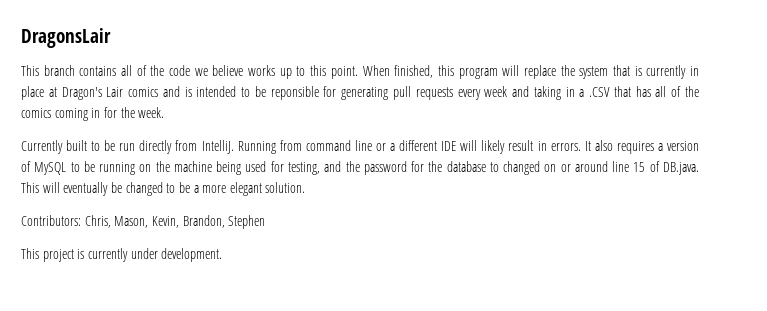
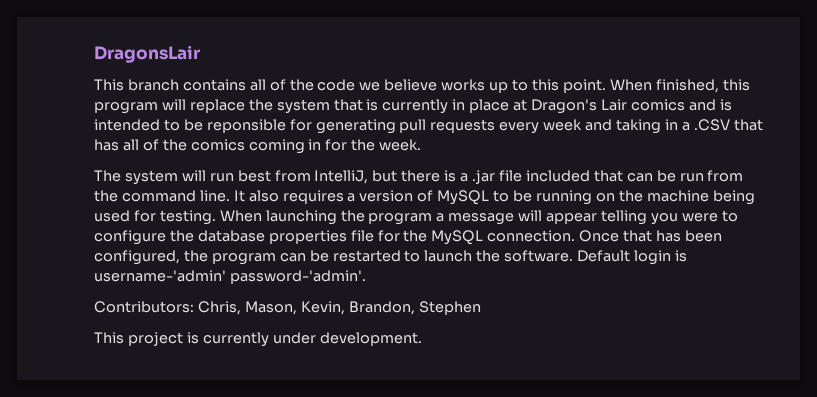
- Currently built to be run directly from IntelliJ. Running from command line or a different IDE will likely result in errors.
+ The system will run best from IntelliJ, but there is a .jar file included that can be run from the command line.
- It also requires a version of MySQL to be running on the machine being used for testing, and the password for the database to changed on or around line 15 of DB.java. This will eventually be changed to be a more elegant solution.
+ It also requires a version of MySQL to be running on the machine being used for testing. When launching the program a message will appear telling you were to configure the database properties file for the MySQL connection. Once that has been configured, the program can be restarted to launch the software. Default login is username-'admin' password-'admin'.

